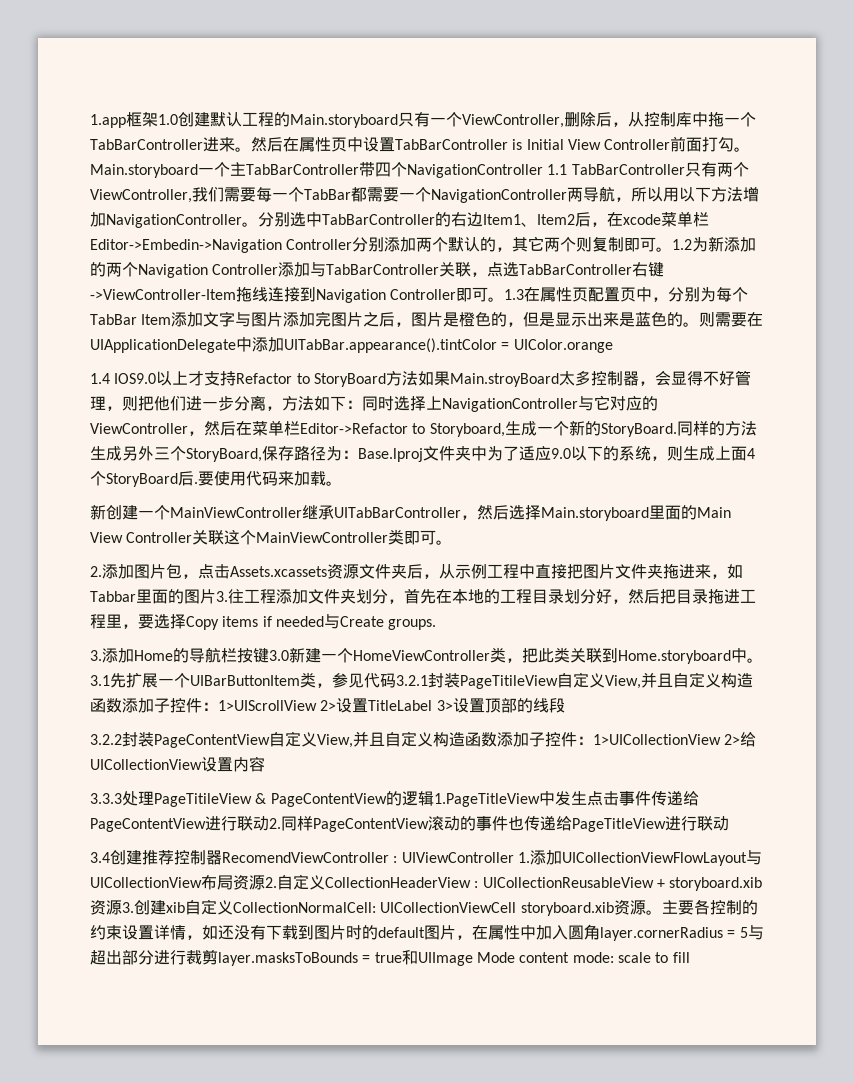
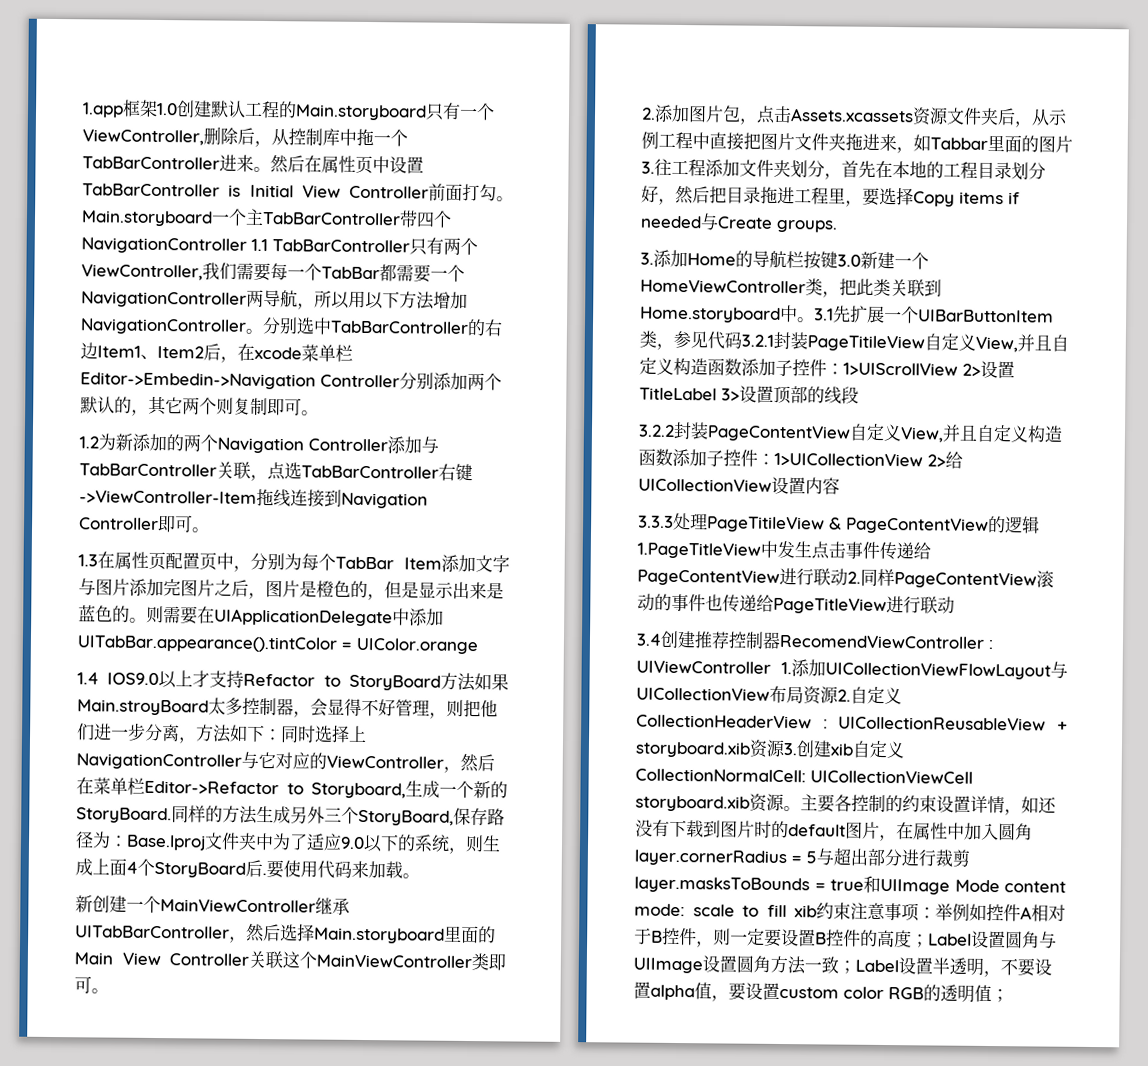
- 分别选中TabBarController的右边Item1、Item2后，在xcode菜单栏Editor->Embedin->Navigation Controller分别添加两个默认的，其它两个则复制即可。1.2为新添加的两个Navigation Controller添加与TabBarController关联，点选TabBarController右键->ViewController-Item拖线连接到Navigation Controller即可。1.3在属性页配置页中，分别为每个TabBar Item添加文字与图片添加完图片之后，图片是橙色的，但是显示出来是蓝色的。
+ 分别选中TabBarController的右边Item1、Item2后，在xcode菜单栏Editor->Embedin->Navigation Controller分别添加两个默认的，其它两个则复制即可。
+ 1.2为新添加的两个Navigation Controller添加与TabBarController关联，点选TabBarController右键->ViewController-Item拖线连接到Navigation Controller即可。
+ 1.3在属性页配置页中，分别为每个TabBar Item添加文字与图片添加完图片之后，图片是橙色的，但是显示出来是蓝色的。
- 主要各控制的约束设置详情，如还没有下载到图片时的default图片，在属性中加入圆角layer.cornerRadius = 5与超出部分进行裁剪layer.masksToBounds = true和UIImage Mode content mode: scale to fill
+ 主要各控制的约束设置详情，如还没有下载到图片时的default图片，在属性中加入圆角layer.cornerRadius = 5与超出部分进行裁剪layer.masksToBounds = true和UIImage Mode content mode: scale to fill xib约束注意事项：举例如控件A相对于B控件，则一定要设置B控件的高度；Label设置圆角与UIImage设置圆角方法一致；Label设置半透明，不要设置alpha值，要设置custom color RGB的透明值；

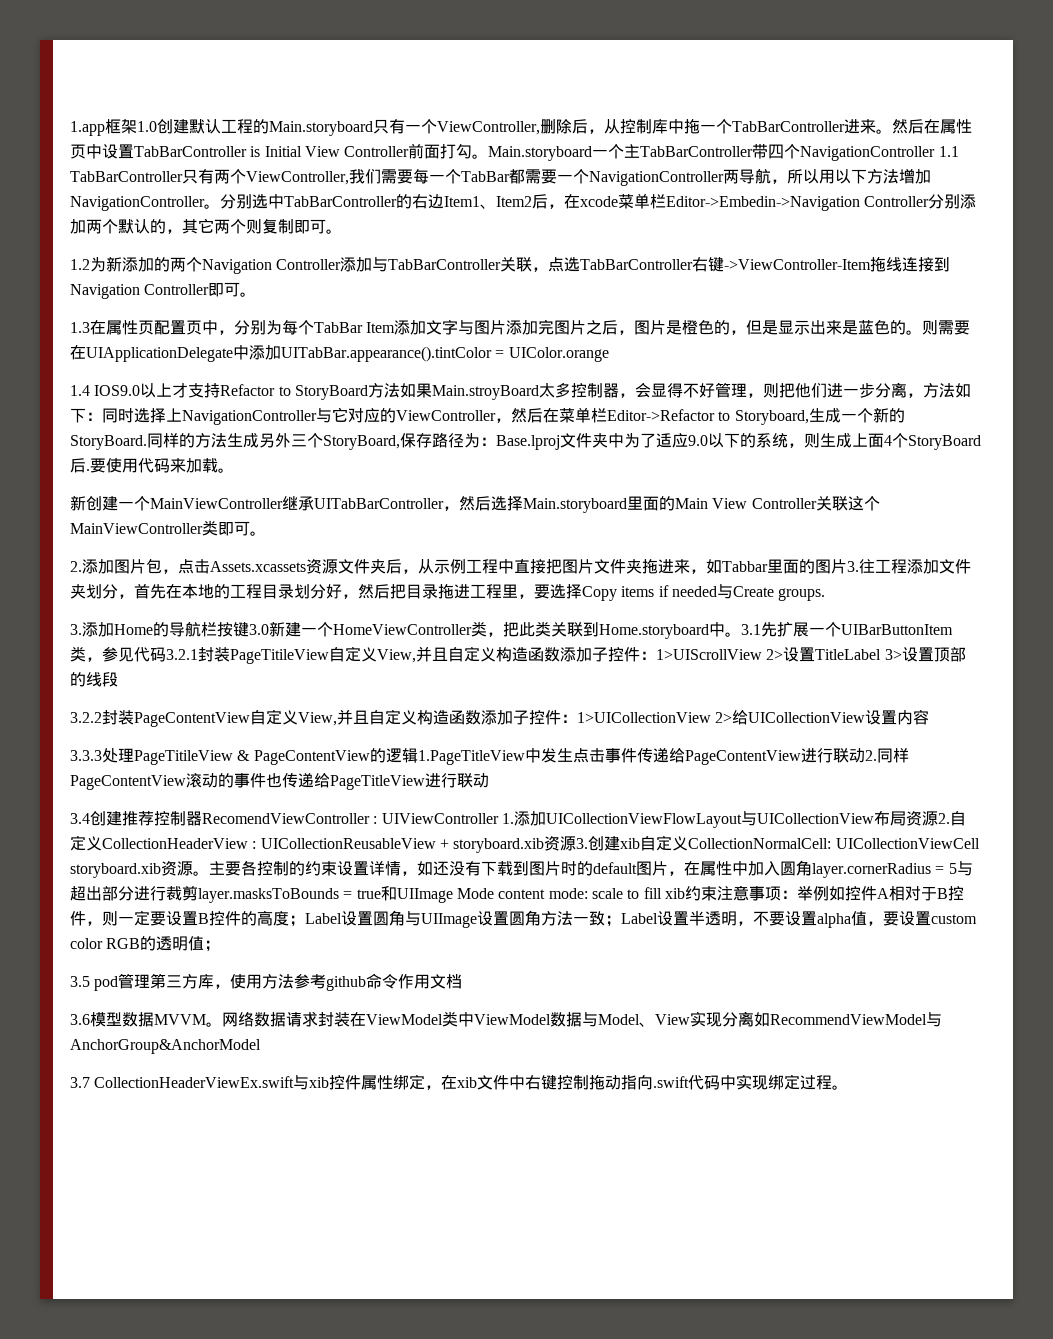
+ 3.5 pod管理第三方库，使用方法参考github命令作用文档
+ 3.6模型数据MVVM。网络数据请求封装在ViewModel类中ViewModel数据与Model、View实现分离如RecommendViewModel与AnchorGroup&AnchorModel
+ 3.7 CollectionHeaderViewEx.swift与xib控件属性绑定，在xib文件中右键控制拖动指向.swift代码中实现绑定过程。

